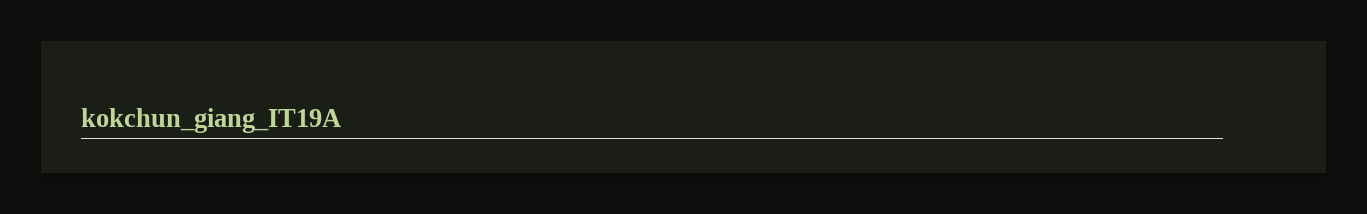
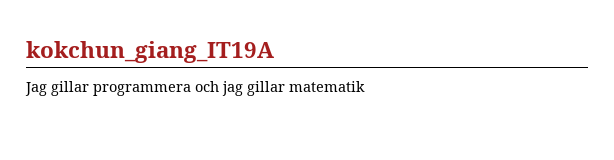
+ Jag gillar programmera och jag gillar matematik

